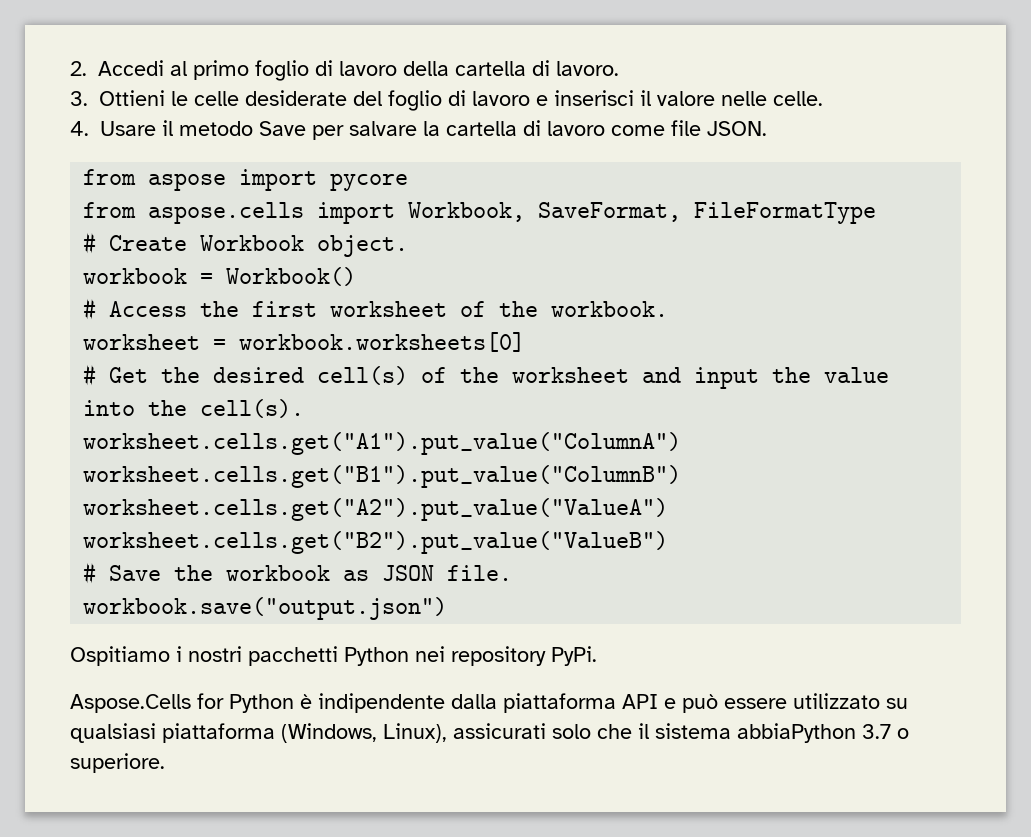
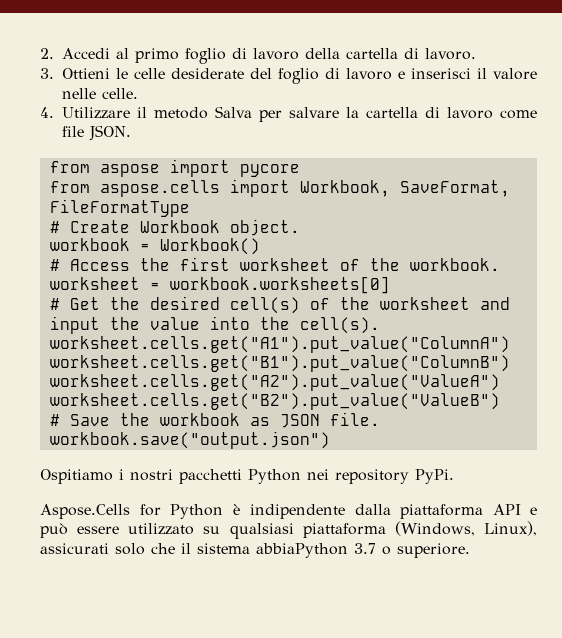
- 4. Usare il metodo Save per salvare la cartella di lavoro come file JSON.
+ 4. Utilizzare il metodo Salva per salvare la cartella di lavoro come file JSON.

